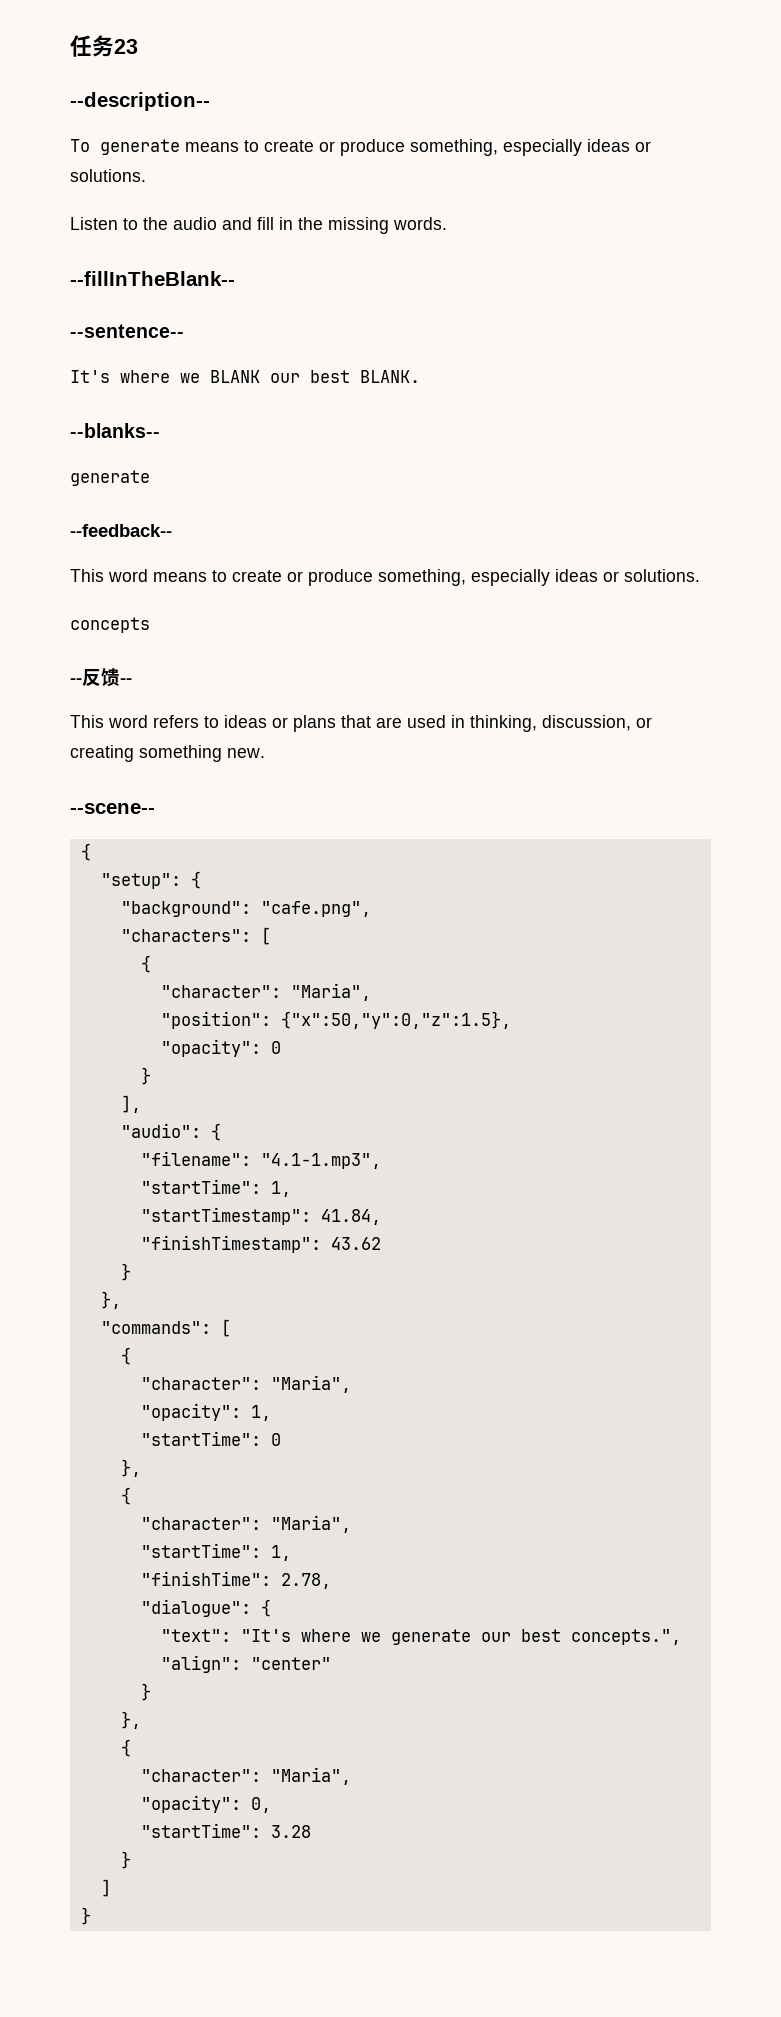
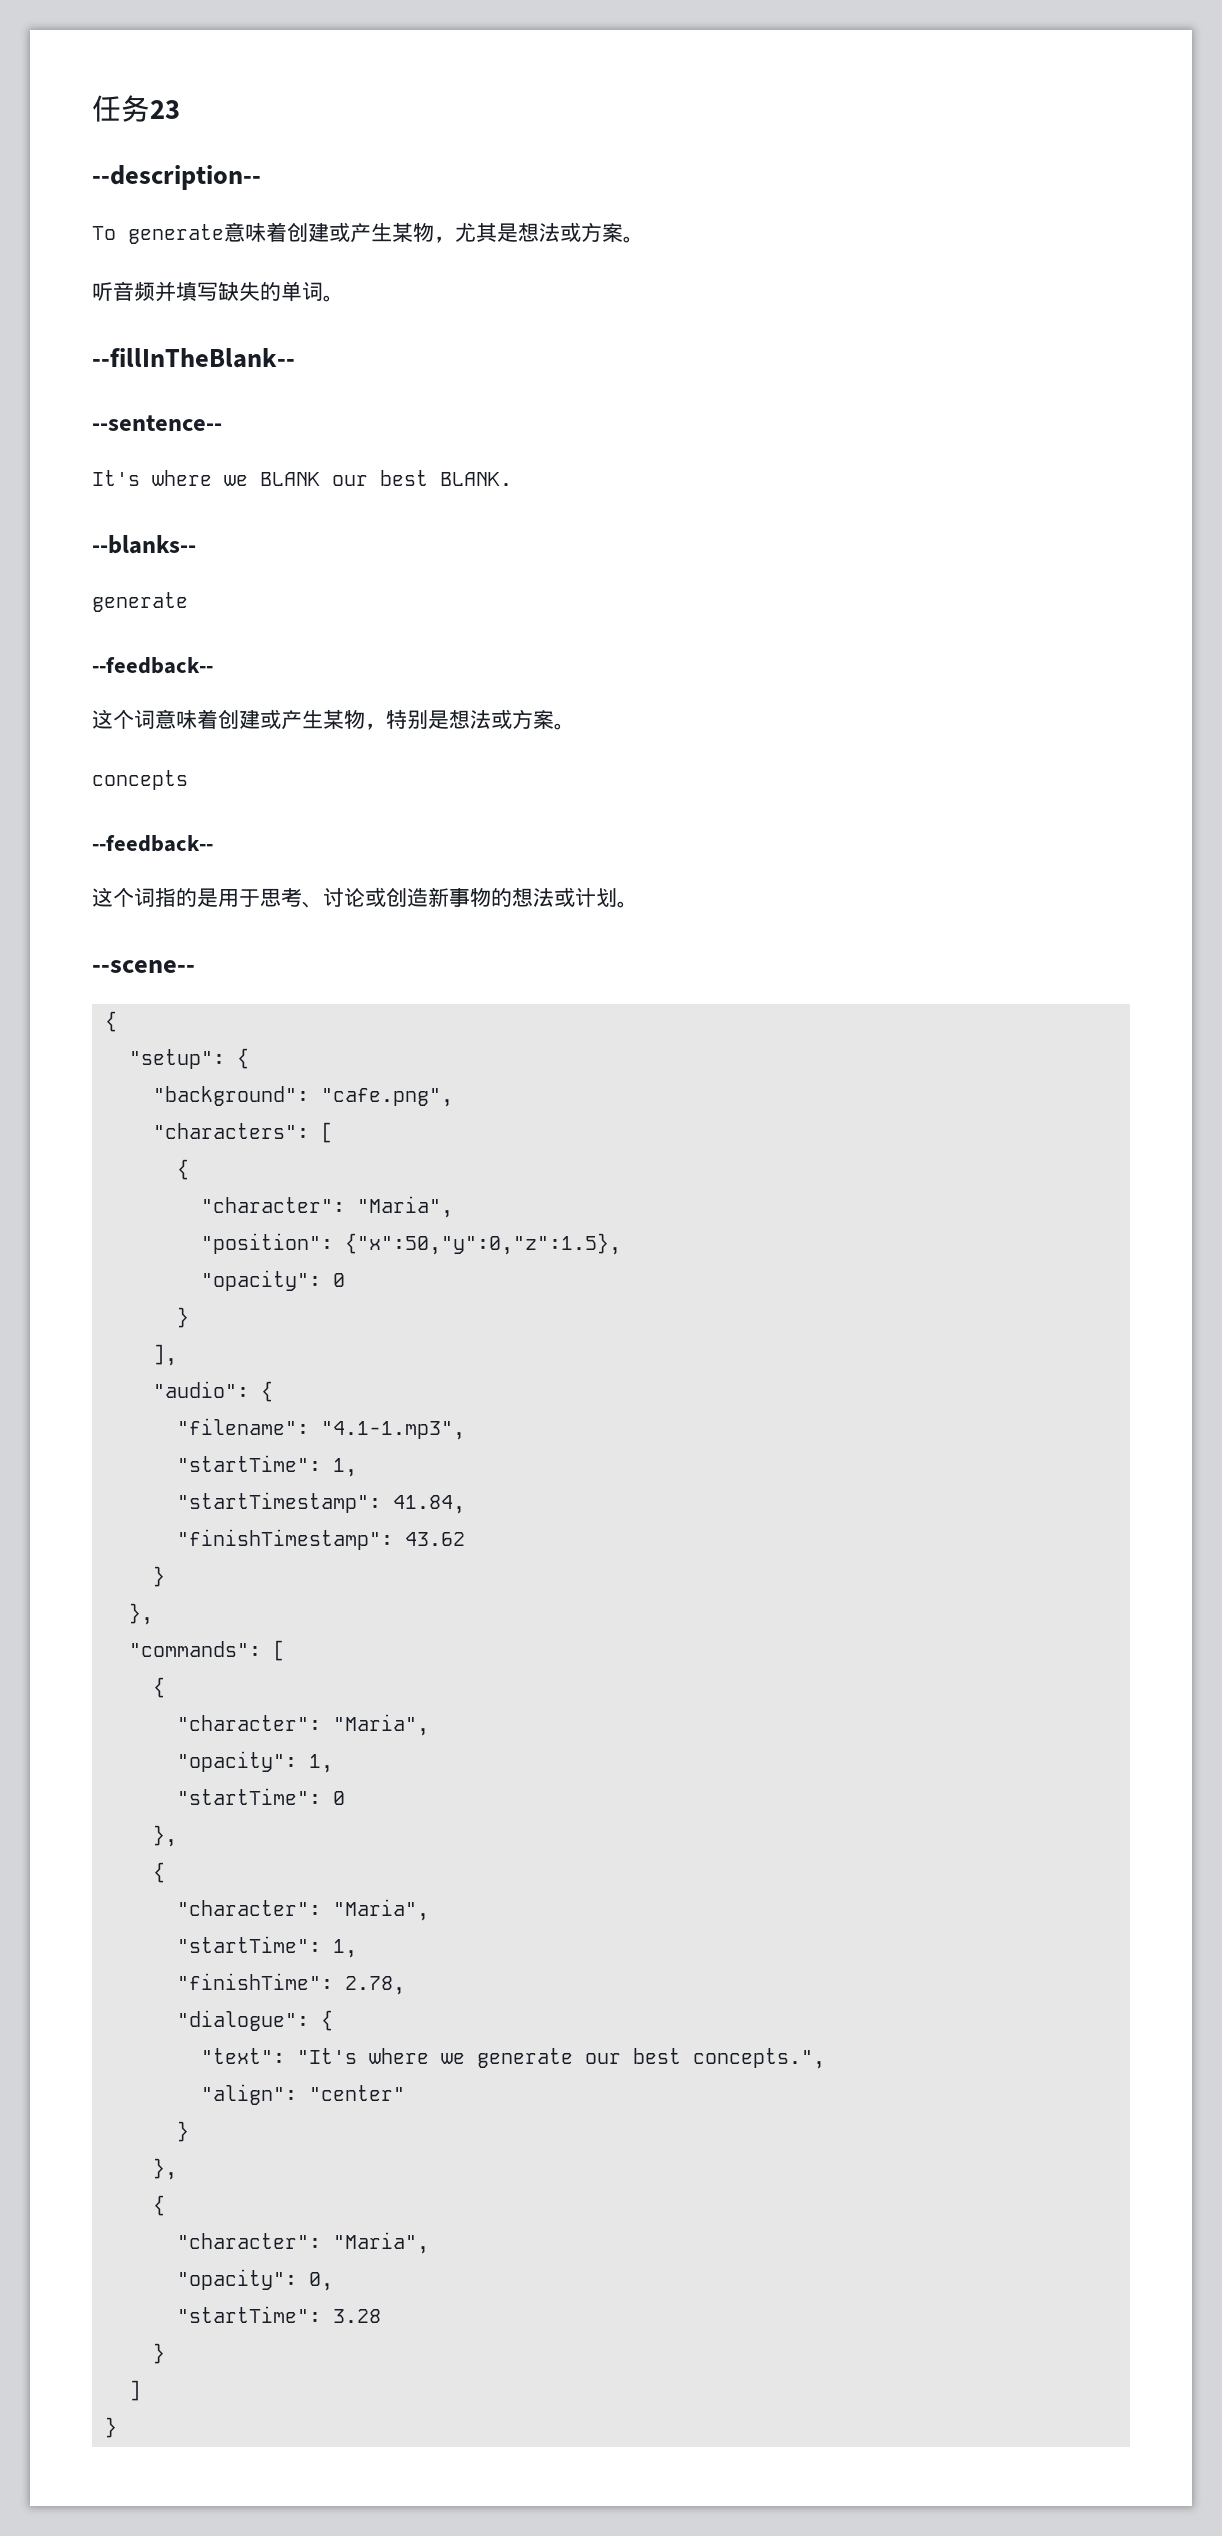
- To generate means to create or produce something, especially ideas or solutions.
- Listen to the audio and fill in the missing words.
+ To generate意味着创建或产生某物，尤其是想法或方案。
+ 听音频并填写缺失的单词。
- This word means to create or produce something, especially ideas or solutions.
+ 这个词意味着创建或产生某物，特别是想法或方案。
  concepts
- --反馈--
- This word refers to ideas or plans that are used in thinking, discussion, or creating something new.
+ --feedback--
+ 这个词指的是用于思考、讨论或创造新事物的想法或计划。

